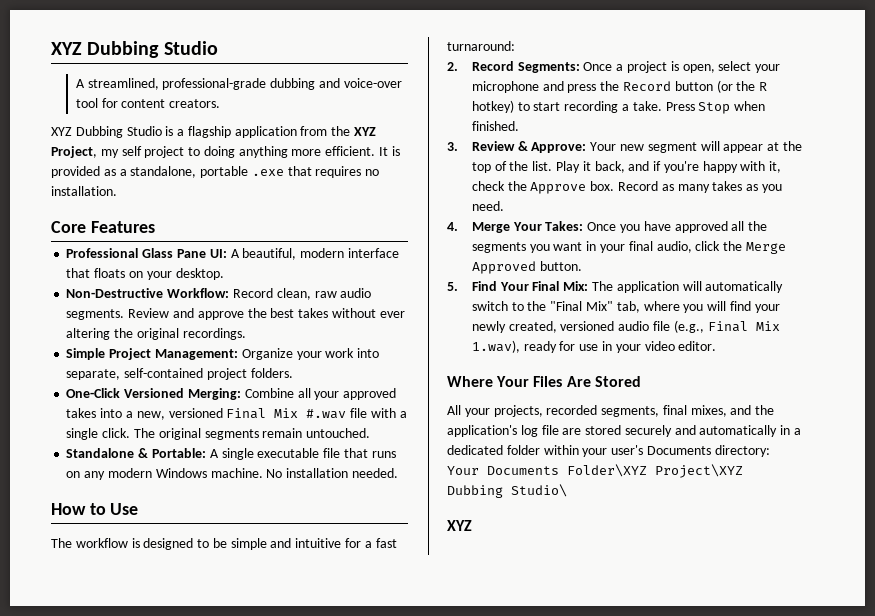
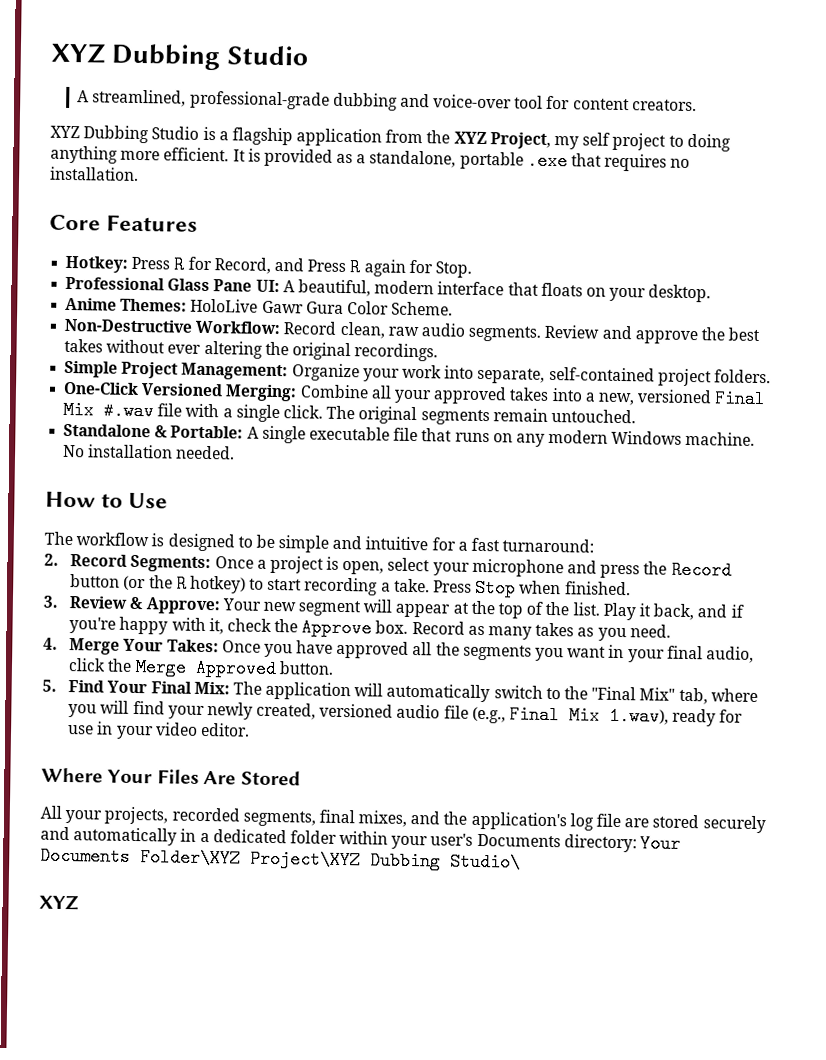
+ Hotkey: Press R for Record, and Press R again for Stop.
+ Anime Themes: HoloLive Gawr Gura Color Scheme.

